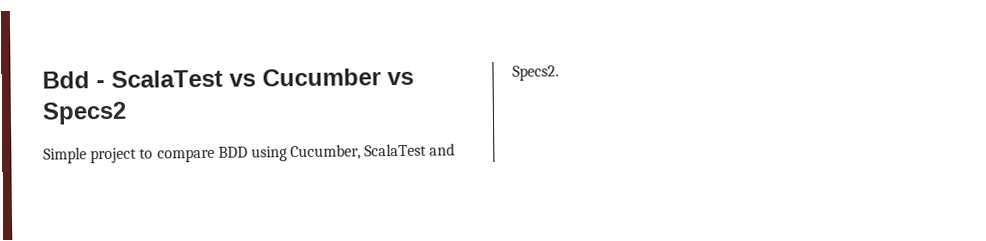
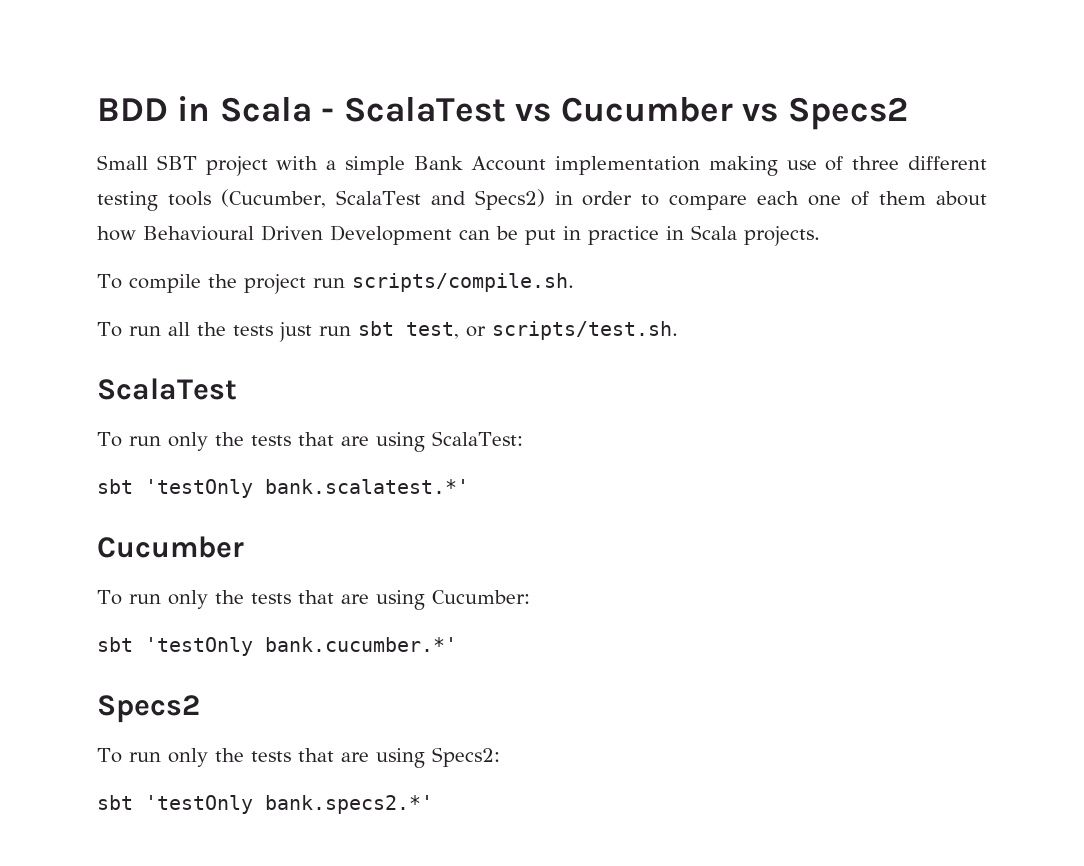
- Bdd - ScalaTest vs Cucumber vs Specs2
+ BDD in Scala - ScalaTest vs Cucumber vs Specs2
- Simple project to compare BDD using Cucumber, ScalaTest and Specs2.
+ Small SBT project with a simple Bank Account implementation making use of three different testing tools (Cucumber, ScalaTest and Specs2) in order to compare each one of them about how Behavioural Driven Development can be put in practice in Scala projects.
+ To compile the project run scripts/compile.sh.
+ To run all the tests just run sbt test, or scripts/test.sh.
+ ScalaTest
+ To run only the tests that are using ScalaTest:
+ sbt 'testOnly bank.scalatest.*'
+ Cucumber
+ To run only the tests that are using Cucumber:
+ sbt 'testOnly bank.cucumber.*'
+ Specs2
+ To run only the tests that are using Specs2:
+ sbt 'testOnly bank.specs2.*'

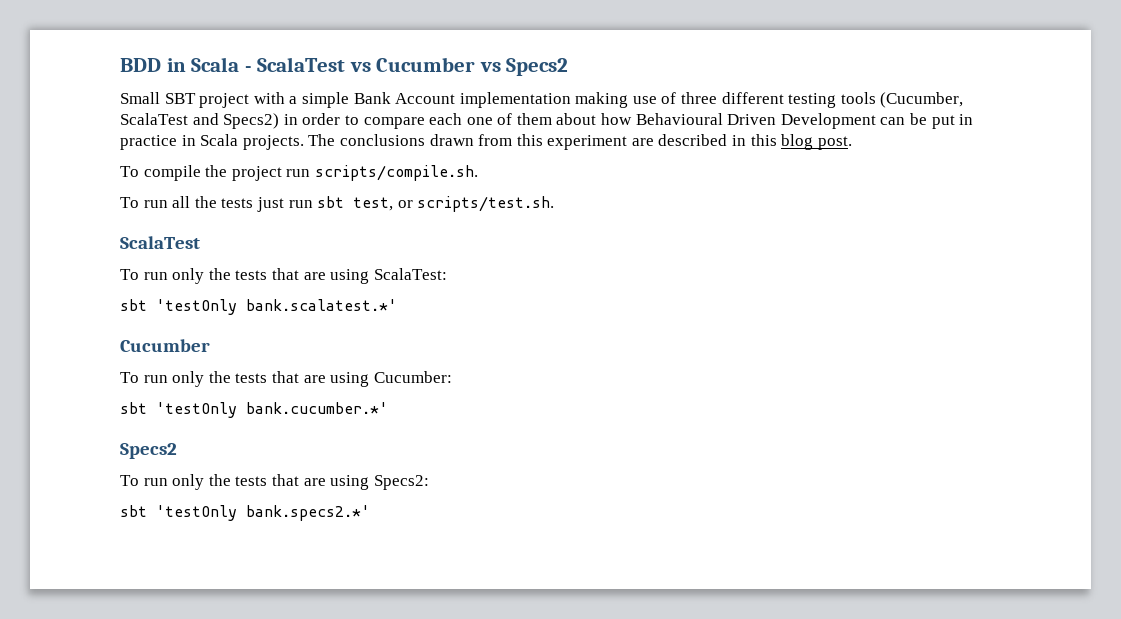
+ The conclusions drawn from this experiment are described in this blog post.

